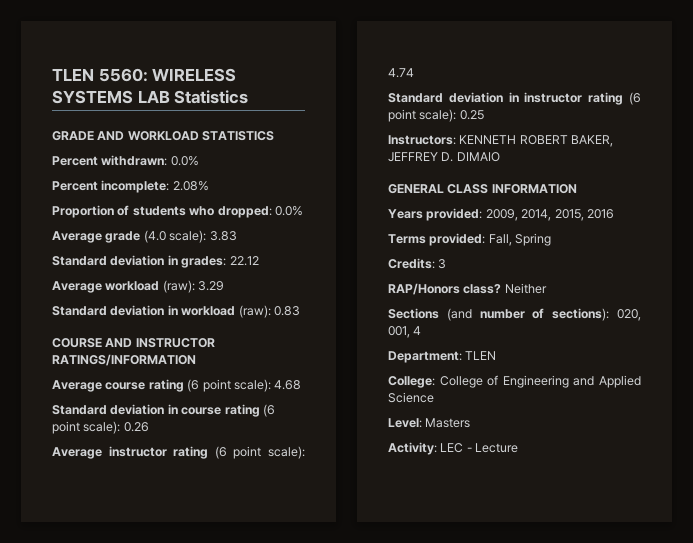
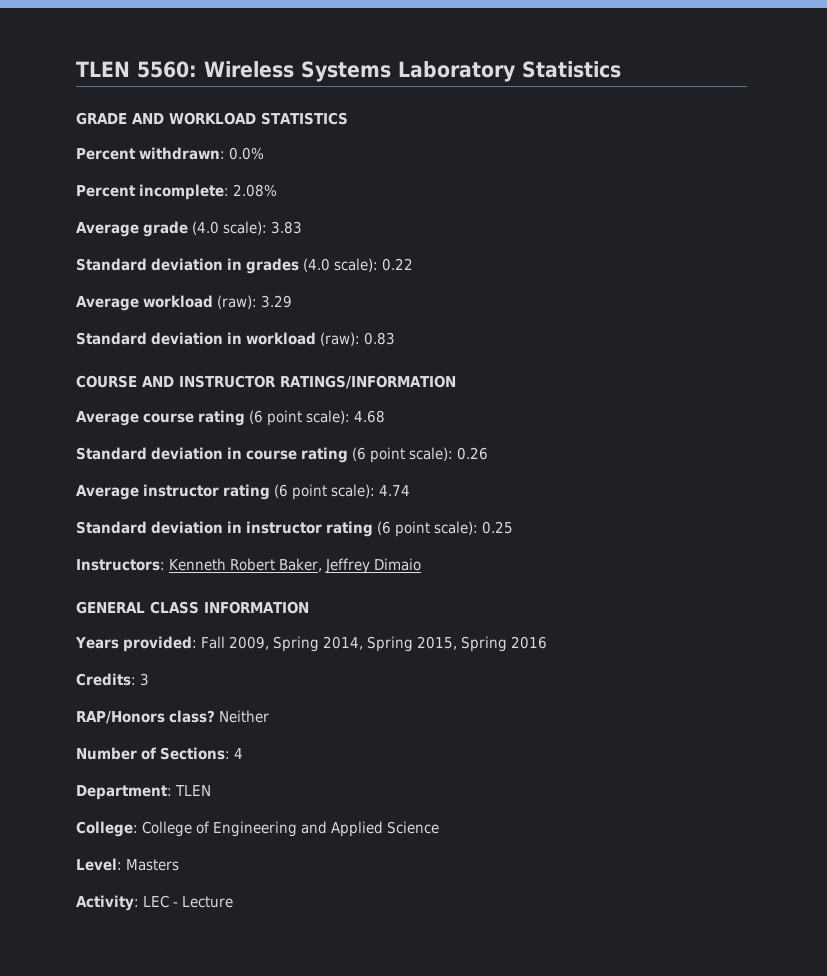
- TLEN 5560: WIRELESS SYSTEMS LAB Statistics
+ TLEN 5560: Wireless Systems Laboratory Statistics
- Proportion of students who dropped: 0.0%
- Standard deviation in grades: 22.12
+ Standard deviation in grades (4.0 scale): 0.22
- Instructors: KENNETH ROBERT BAKER, JEFFREY D. DIMAIO
+ Instructors: Kenneth Robert Baker, Jeffrey Dimaio
- Years provided: 2009, 2014, 2015, 2016
- Terms provided: Fall, Spring
+ Years provided: Fall 2009, Spring 2014, Spring 2015, Spring 2016
- Sections (and number of sections): 020, 001, 4
+ Number of Sections: 4

